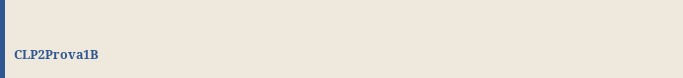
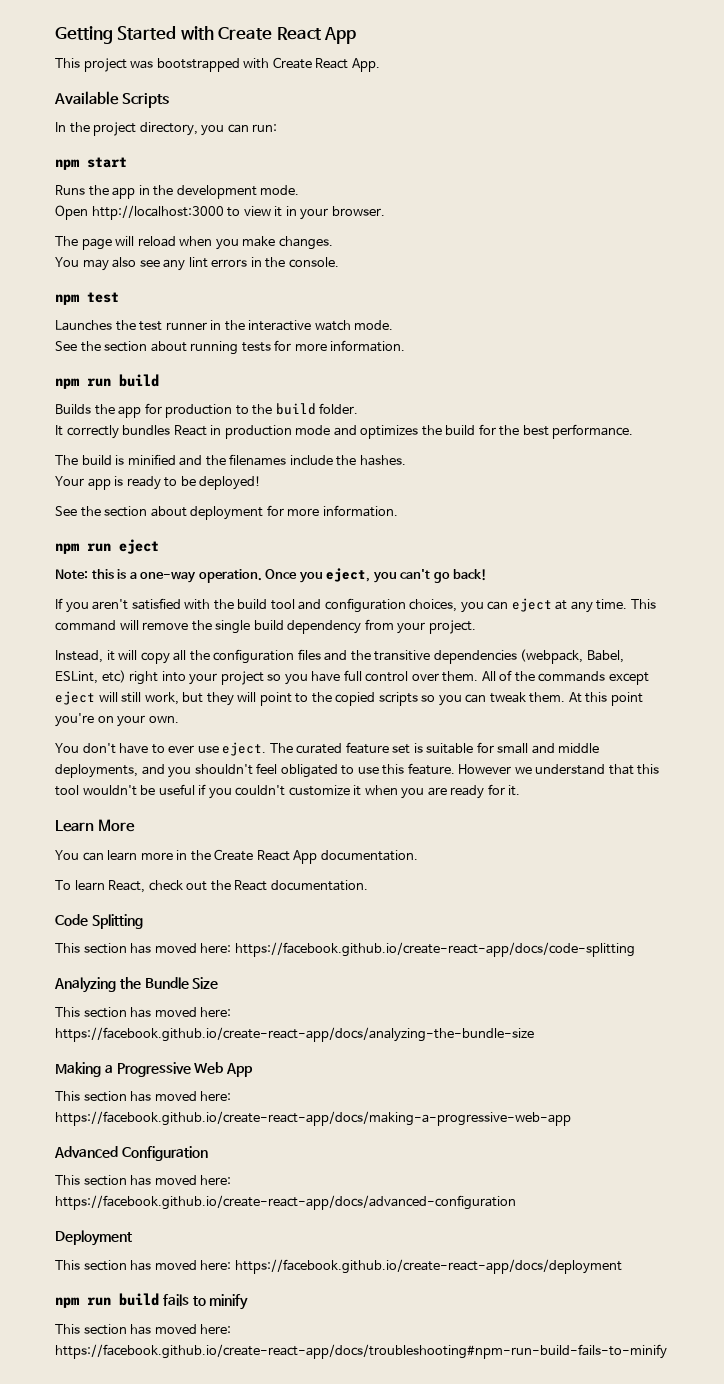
- CLP2Prova1B
+ Getting Started with Create React App
+ This project was bootstrapped with Create React App.
+ Available Scripts
+ In the project directory, you can run:
+ npm start
+ Runs the app in the development mode.
+ Open http://localhost:3000 to view it in your browser.
+ The page will reload when you make changes.
+ You may also see any lint errors in the console.
+ npm test
+ Launches the test runner in the interactive watch mode.
+ See the section about running tests for more information.
+ npm run build
+ Builds the app for production to the build folder.
+ It correctly bundles React in production mode and optimizes the build for the best performance.
+ The build is minified and the filenames include the hashes.
+ Your app is ready to be deployed!
+ See the section about deployment for more information.
+ npm run eject
+ Note: this is a one-way operation. Once you eject, you can't go back!
+ If you aren't satisfied with the build tool and configuration choices, you can eject at any time. This command will remove the single build dependency from your project.
+ Instead, it will copy all the configuration files and the transitive dependencies (webpack, Babel, ESLint, etc) right into your project so you have full control over them. All of the commands except eject will still work, but they will point to the copied scripts so you can tweak them. At this point you're on your own.
+ You don't have to ever use eject. The curated feature set is suitable for small and middle deployments, and you shouldn't feel obligated to use this feature. However we understand that this tool wouldn't be useful if you couldn't customize it when you are ready for it.
+ Learn More
+ You can learn more in the Create React App documentation.
+ To learn React, check out the React documentation.
+ Code Splitting
+ This section has moved here: https://facebook.github.io/create-react-app/docs/code-splitting
+ Analyzing the Bundle Size
+ This section has moved here: https://facebook.github.io/create-react-app/docs/analyzing-the-bundle-size
+ Making a Progressive Web App
+ This section has moved here: https://facebook.github.io/create-react-app/docs/making-a-progressive-web-app
+ Advanced Configuration
+ This section has moved here: https://facebook.github.io/create-react-app/docs/advanced-configuration
+ Deployment
+ This section has moved here: https://facebook.github.io/create-react-app/docs/deployment
+ npm run build fails to minify
+ This section has moved here: https://facebook.github.io/create-react-app/docs/troubleshooting#npm-run-build-fails-to-minify

